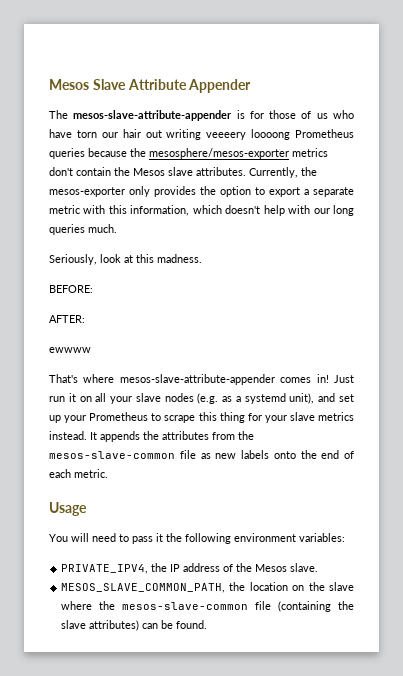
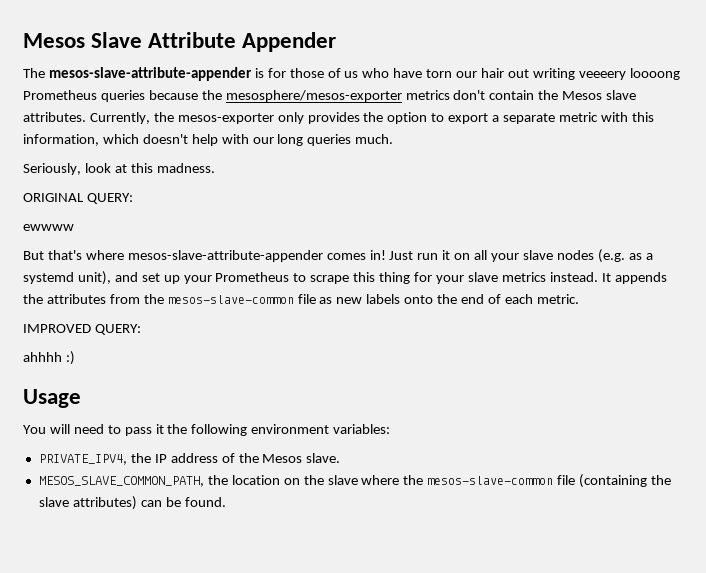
- BEFORE:
- AFTER:
+ ORIGINAL QUERY:
- That's where mesos-slave-attribute-appender comes in!
+ But that's where mesos-slave-attribute-appender comes in!
+ IMPROVED QUERY:
+ ahhhh :)

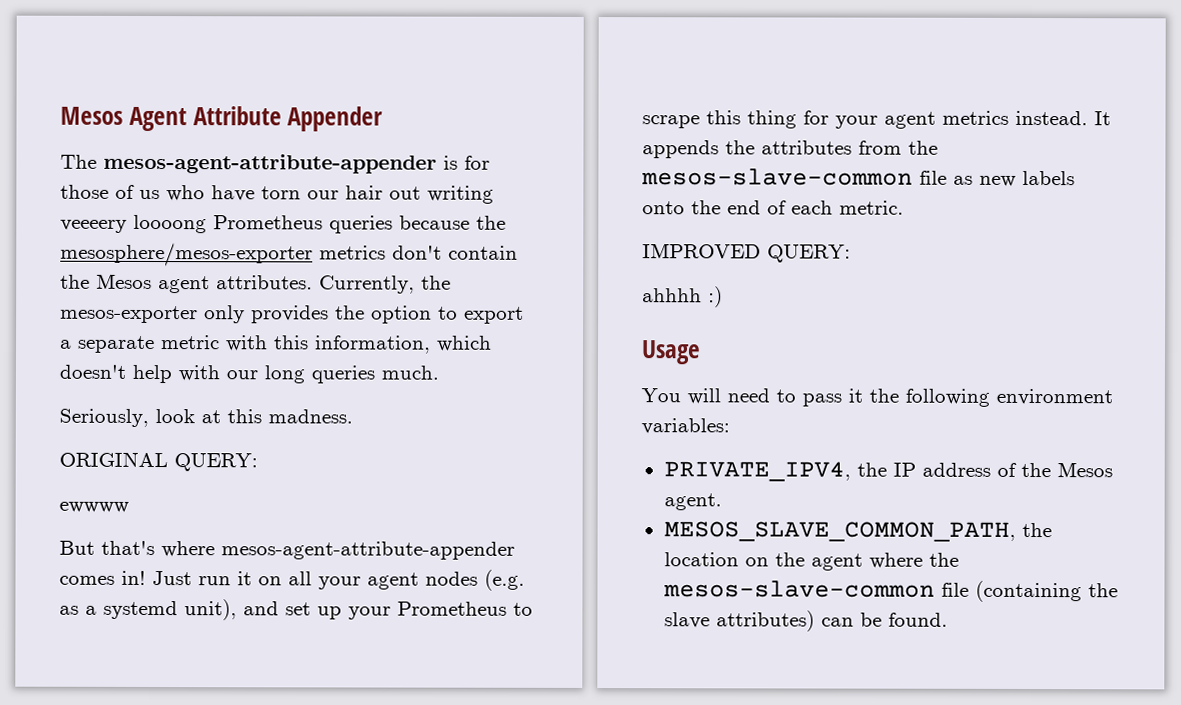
- Mesos Slave Attribute Appender
+ Mesos Agent Attribute Appender
- The mesos-slave-attribute-appender is for those of us who have torn our hair out writing veeeery loooong Prometheus queries because the mesosphere/mesos-exporter metrics don't contain the Mesos slave attributes.
+ The mesos-agent-attribute-appender is for those of us who have torn our hair out writing veeeery loooong Prometheus queries because the mesosphere/mesos-exporter metrics don't contain the Mesos agent attributes.
- But that's where mesos-slave-attribute-appender comes in!
+ But that's where mesos-agent-attribute-appender comes in!
- Just run it on all your slave nodes (e.g. as a systemd unit), and set up your Prometheus to scrape this thing for your slave metrics instead.
+ Just run it on all your agent nodes (e.g. as a systemd unit), and set up your Prometheus to scrape this thing for your agent metrics instead.
- PRIVATE_IPV4, the IP address of the Mesos slave.
+ PRIVATE_IPV4, the IP address of the Mesos agent.
- MESOS_SLAVE_COMMON_PATH, the location on the slave where the mesos-slave-common file (containing the slave attributes) can be found.
+ MESOS_SLAVE_COMMON_PATH, the location on the agent where the mesos-slave-common file (containing the slave attributes) can be found.

